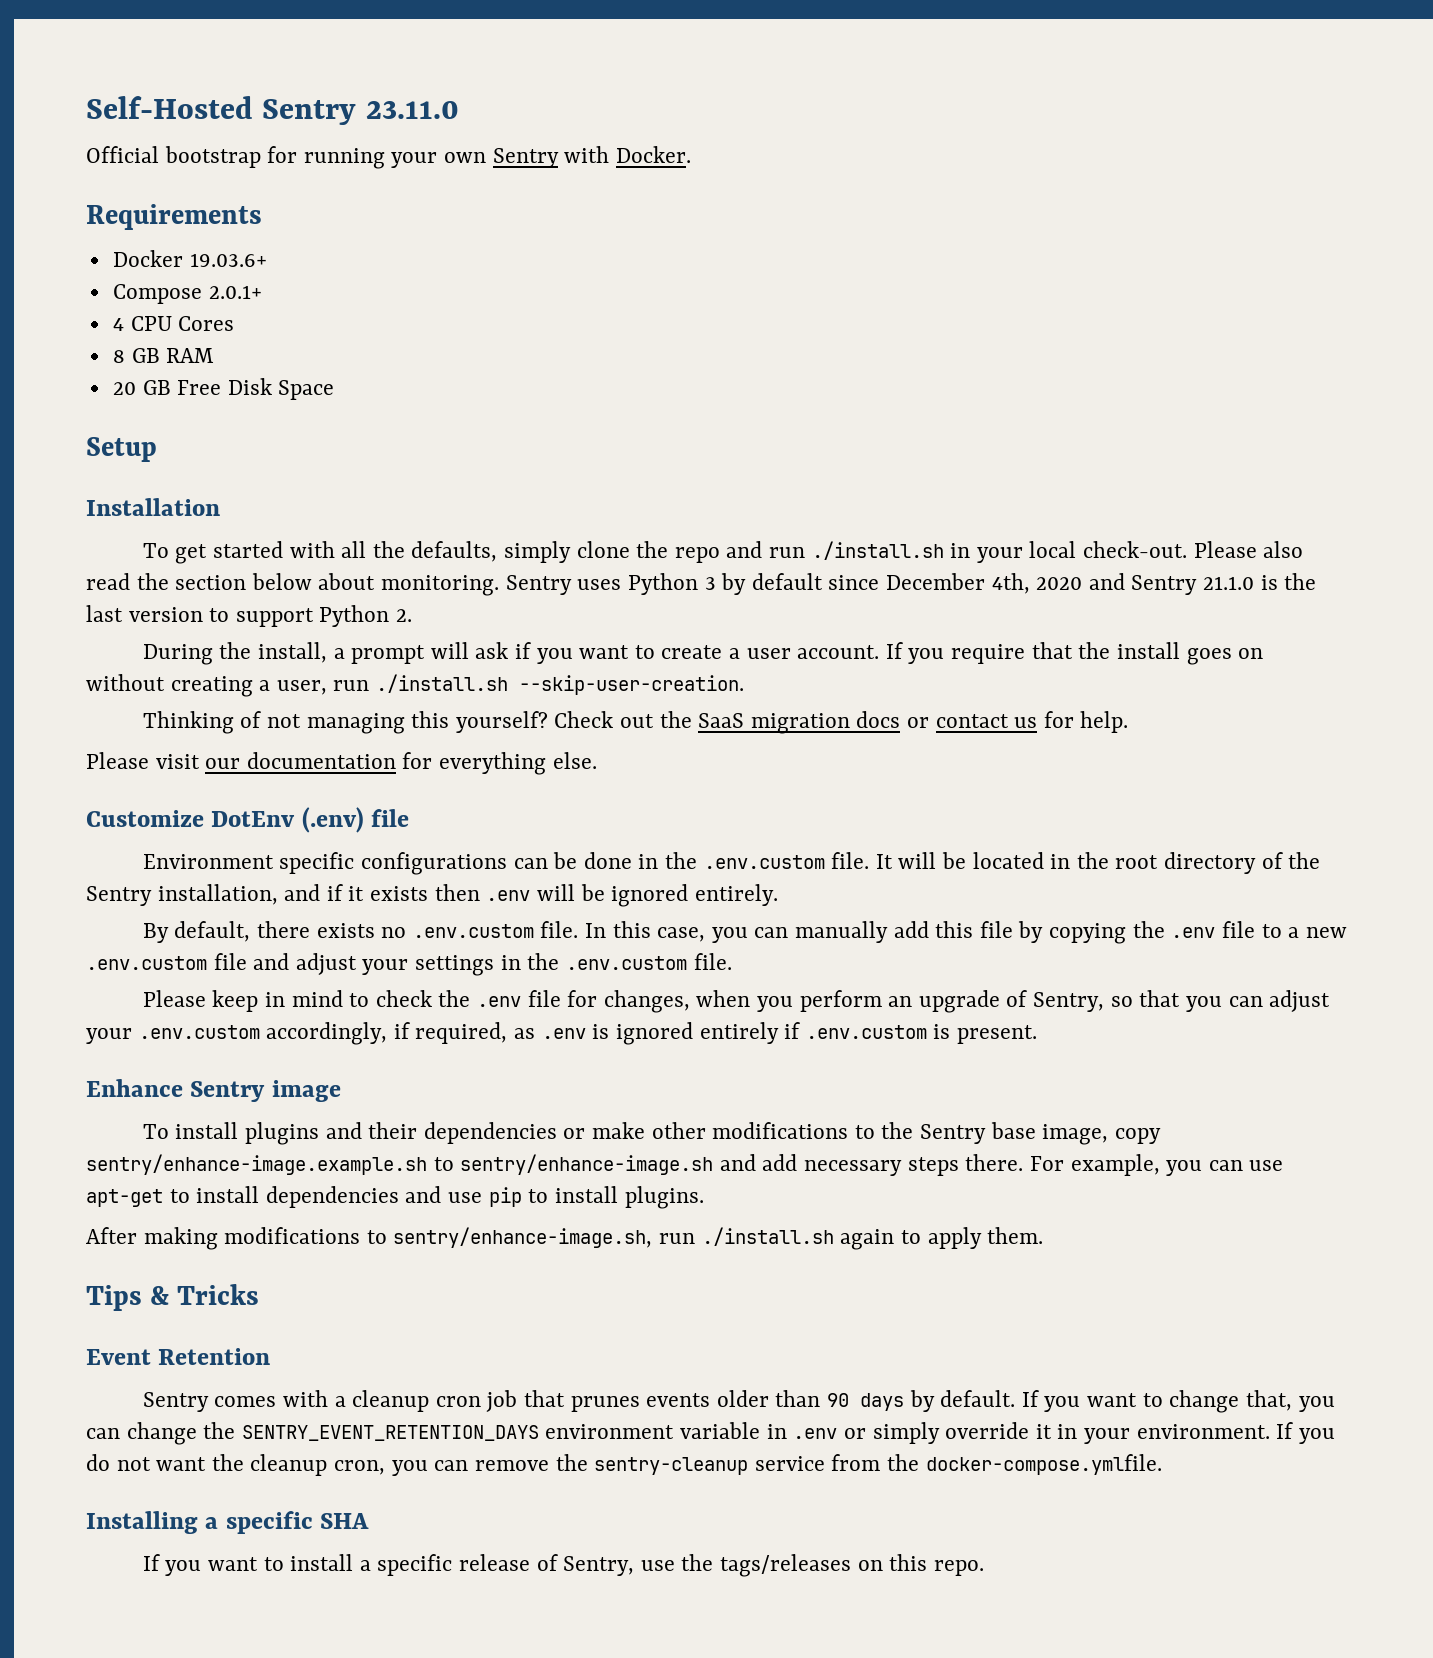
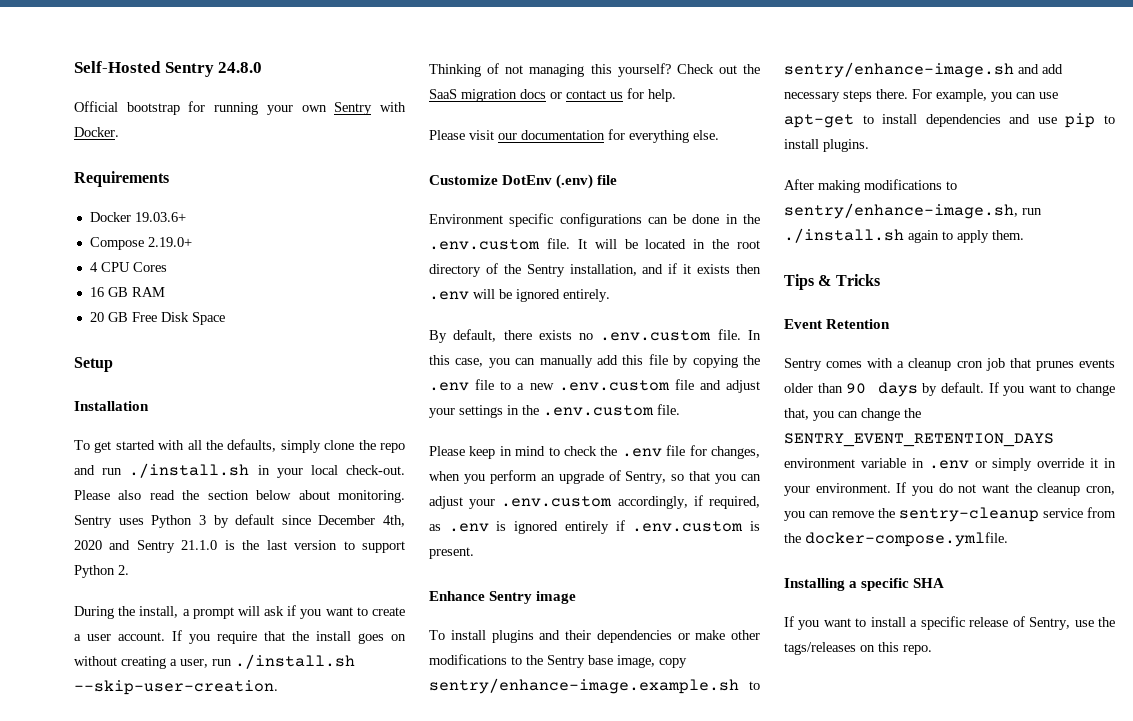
- Self-Hosted Sentry 23.11.0
+ Self-Hosted Sentry 24.8.0
- Compose 2.0.1+
+ Compose 2.19.0+
- 8 GB RAM
+ 16 GB RAM

